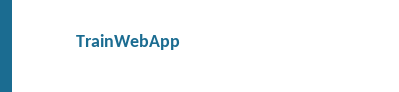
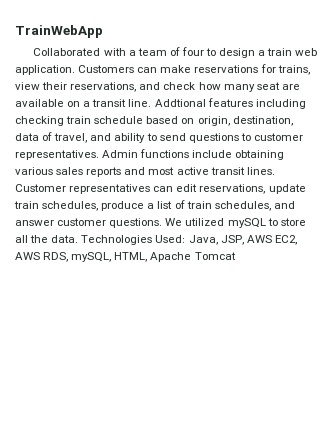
+ Collaborated with a team of four to design a train web application. Customers can make reservations for trains, view their reservations, and check how many seat are available on a transit line. Addtional features including checking train schedule based on origin, destination, data of travel, and ability to send questions to customer representatives. Admin functions include obtaining various sales reports and most active transit lines. Customer representatives can edit reservations, update train schedules, produce a list of train schedules, and answer customer questions. We utilized mySQL to store all the data. Technologies Used: Java, JSP, AWS EC2, AWS RDS, mySQL, HTML, Apache Tomcat

